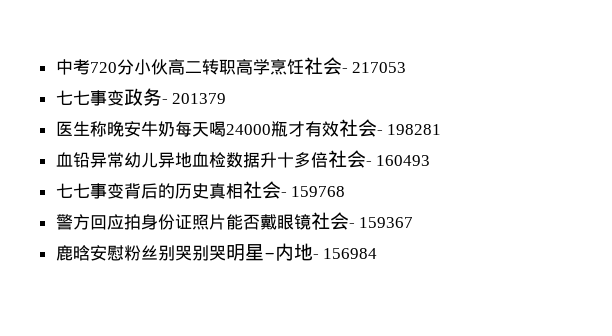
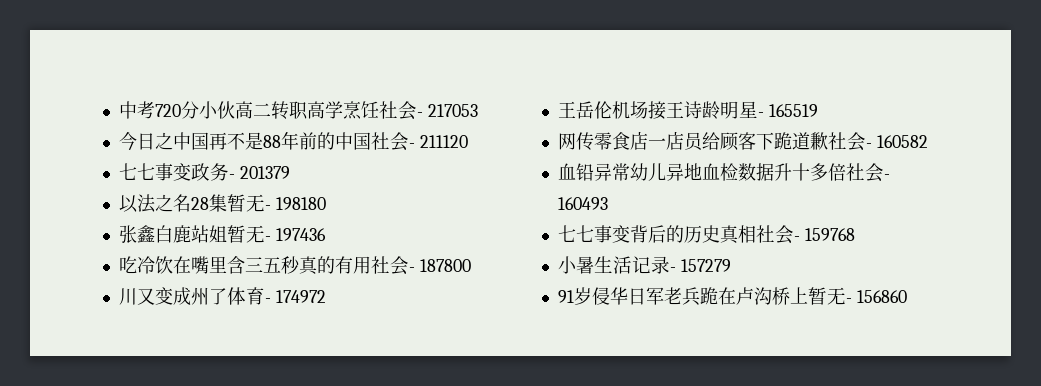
+ 今日之中国再不是88年前的中国社会- 211120
- 医生称晚安牛奶每天喝24000瓶才有效社会- 198281
+ 以法之名28集暂无- 198180
+ 张鑫白鹿站姐暂无- 197436
+ 吃冷饮在嘴里含三五秒真的有用社会- 187800
+ 川又变成州了体育- 174972
+ 王岳伦机场接王诗龄明星- 165519
+ 网传零食店一店员给顾客下跪道歉社会- 160582
- 警方回应拍身份证照片能否戴眼镜社会- 159367
- 鹿晗安慰粉丝别哭别哭明星-内地- 156984
+ 小暑生活记录- 157279
+ 91岁侵华日军老兵跪在卢沟桥上暂无- 156860

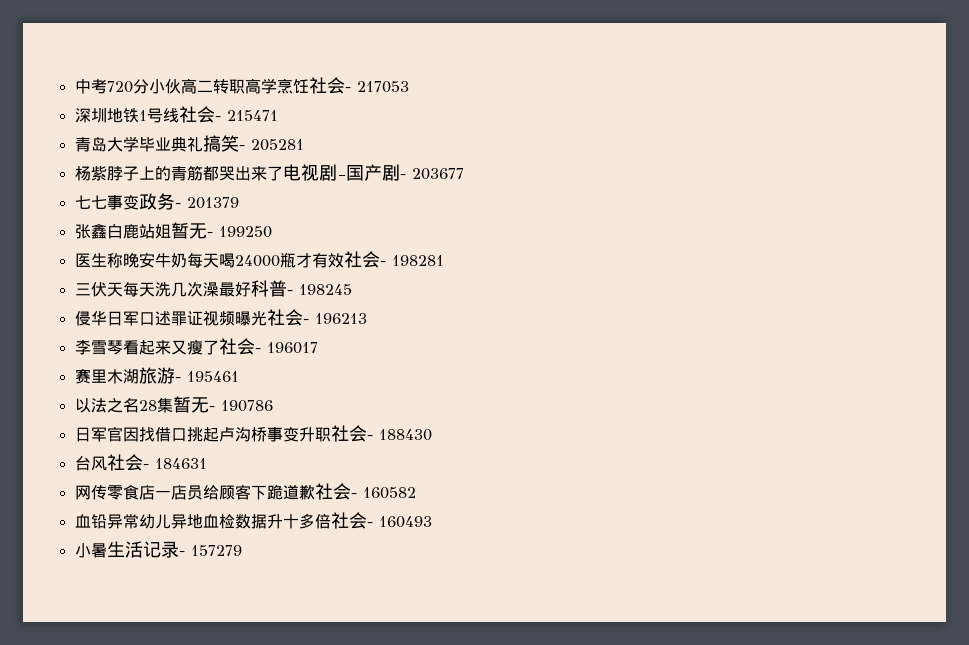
- 今日之中国再不是88年前的中国社会- 211120
+ 深圳地铁1号线社会- 215471
+ 青岛大学毕业典礼搞笑- 205281
+ 杨紫脖子上的青筋都哭出来了电视剧-国产剧- 203677
+ 张鑫白鹿站姐暂无- 199250
+ 医生称晚安牛奶每天喝24000瓶才有效社会- 198281
+ 三伏天每天洗几次澡最好科普- 198245
+ 侵华日军口述罪证视频曝光社会- 196213
+ 李雪琴看起来又瘦了社会- 196017
+ 赛里木湖旅游- 195461
- 以法之名28集暂无- 198180
- 张鑫白鹿站姐暂无- 197436
- 吃冷饮在嘴里含三五秒真的有用社会- 187800
- 川又变成州了体育- 174972
- 王岳伦机场接王诗龄明星- 165519
+ 以法之名28集暂无- 190786
+ 日军官因找借口挑起卢沟桥事变升职社会- 188430
+ 台风社会- 184631
- 七七事变背后的历史真相社会- 159768
- 91岁侵华日军老兵跪在卢沟桥上暂无- 156860

